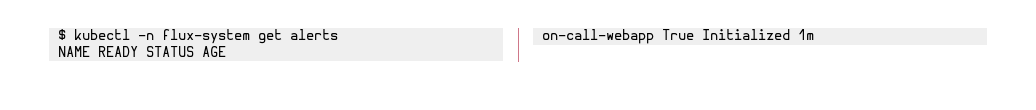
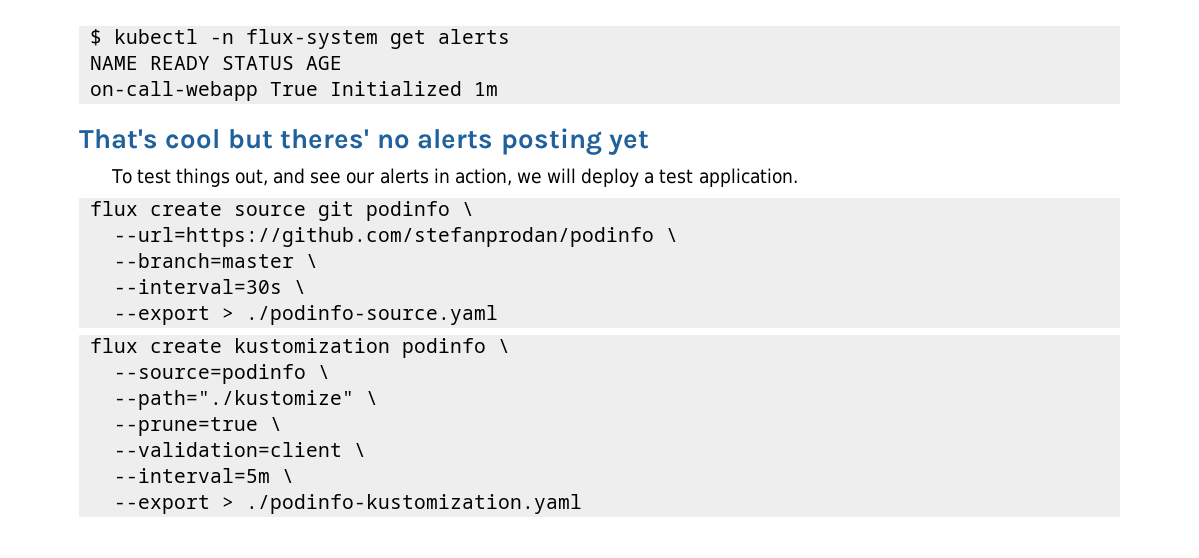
+ That's cool but theres' no alerts posting yet
+ To test things out, and see our alerts in action, we will deploy a test application.
+ flux create source git podinfo \
+ --url=https://github.com/stefanprodan/podinfo \
+ --branch=master \
+ --interval=30s \
+ --export > ./podinfo-source.yaml
+ flux create kustomization podinfo \
+ --source=podinfo \
+ --path="./kustomize" \
+ --prune=true \
+ --validation=client \
+ --interval=5m \
+ --export > ./podinfo-kustomization.yaml

